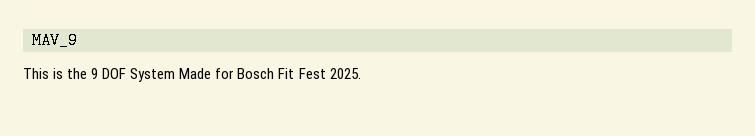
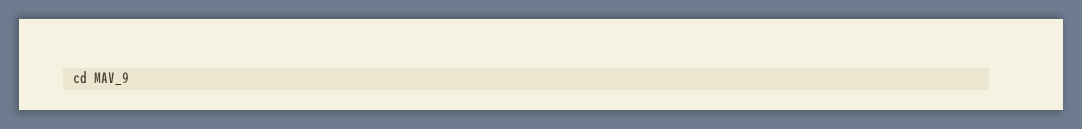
- MAV_9
+ cd MAV_9
- This is the 9 DOF System Made for Bosch Fit Fest 2025.

